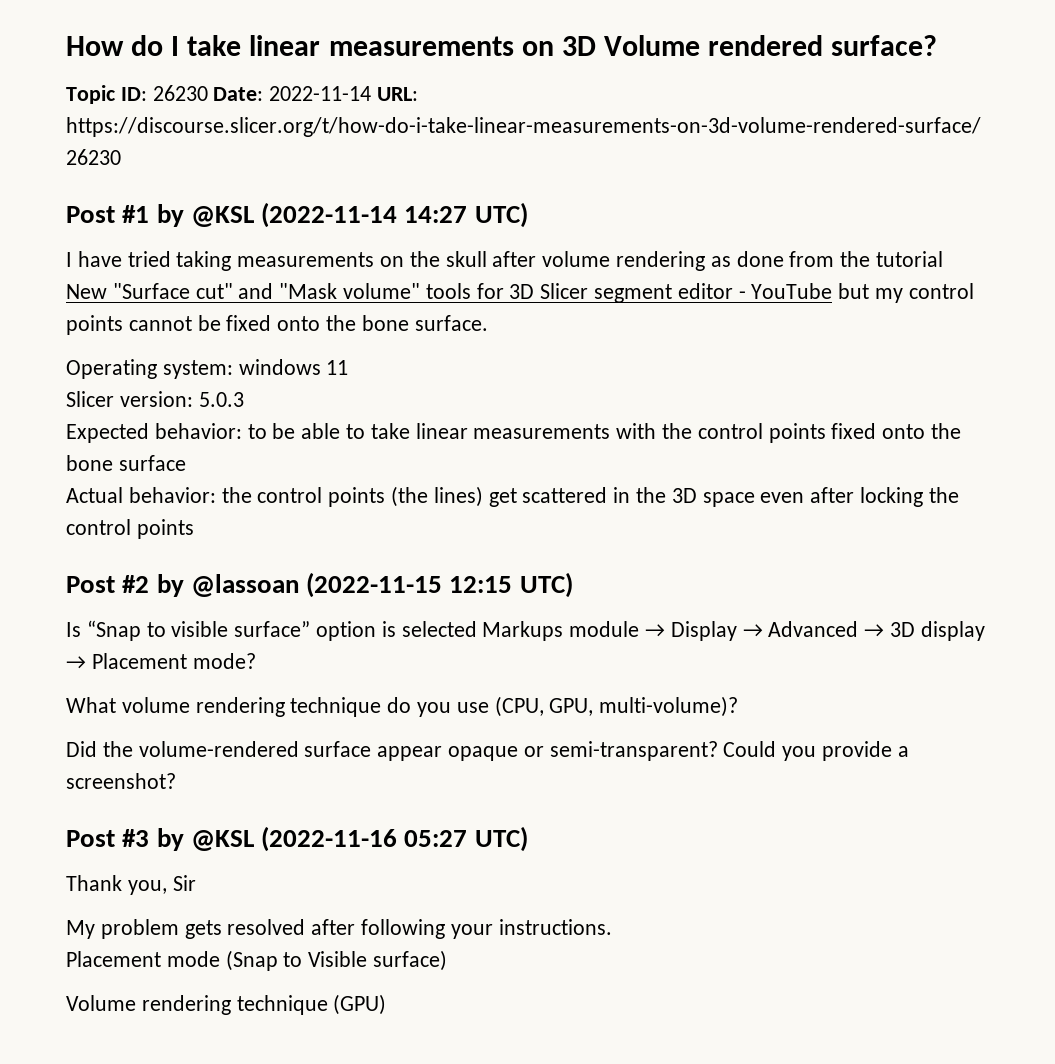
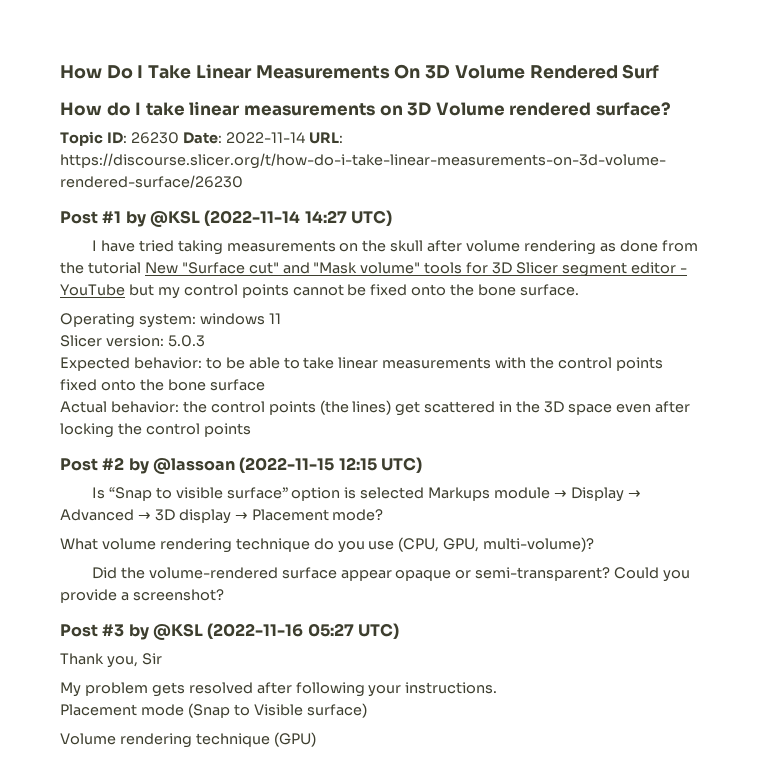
+ How Do I Take Linear Measurements On 3D Volume Rendered Surf

